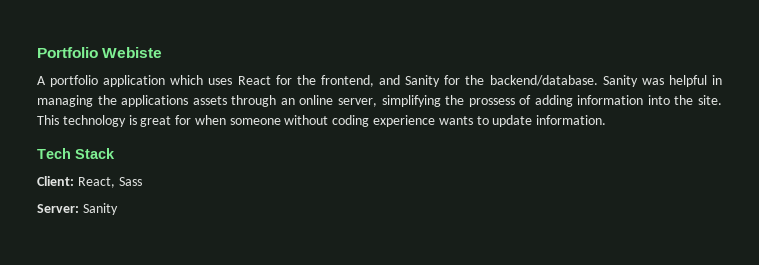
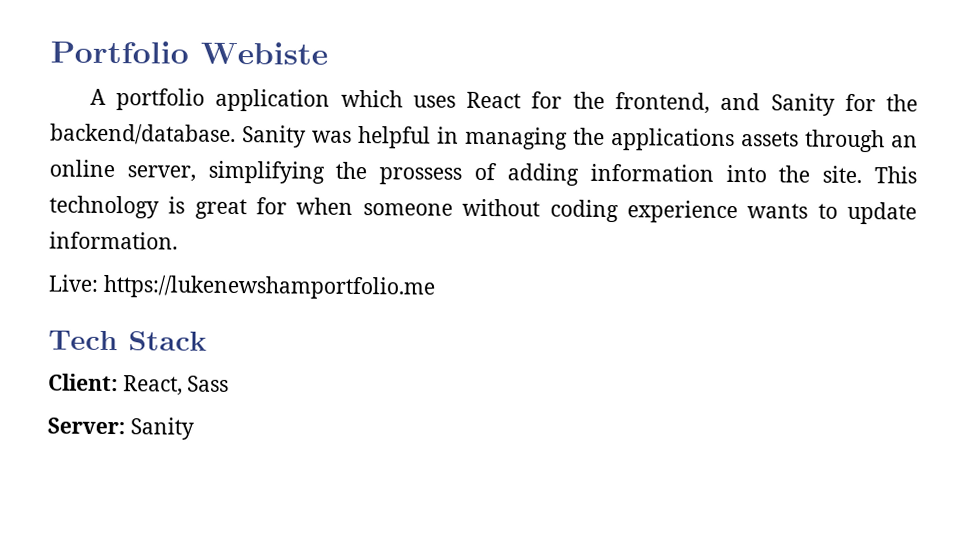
+ Live: https://lukenewshamportfolio.me

